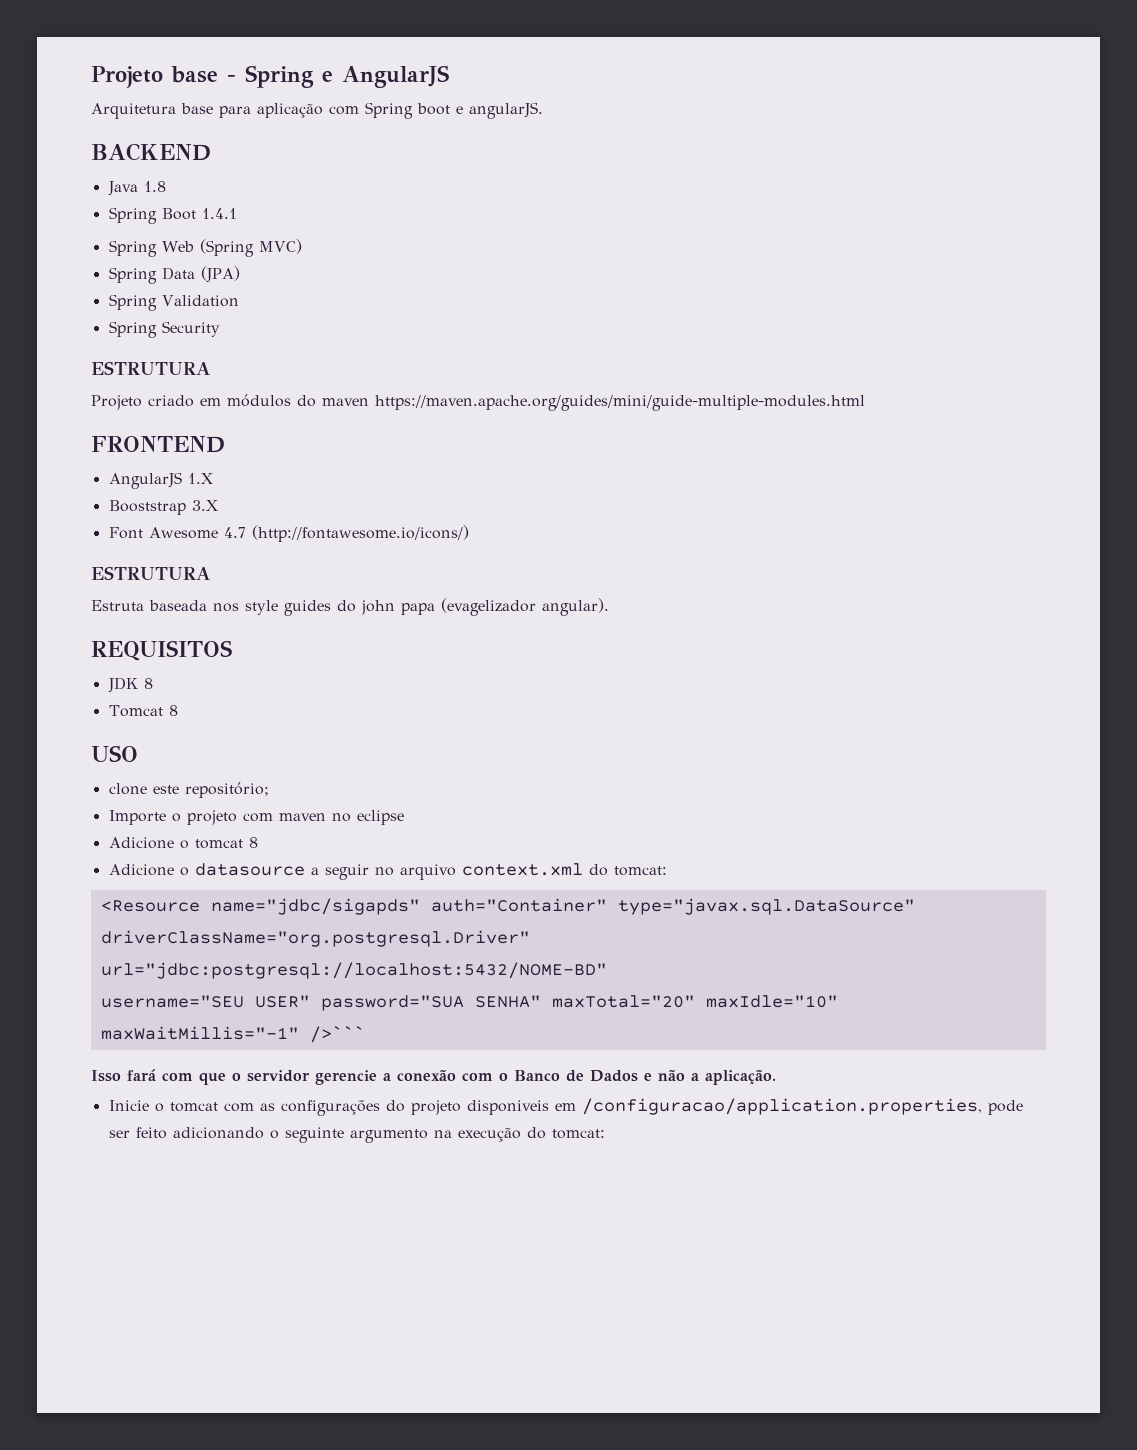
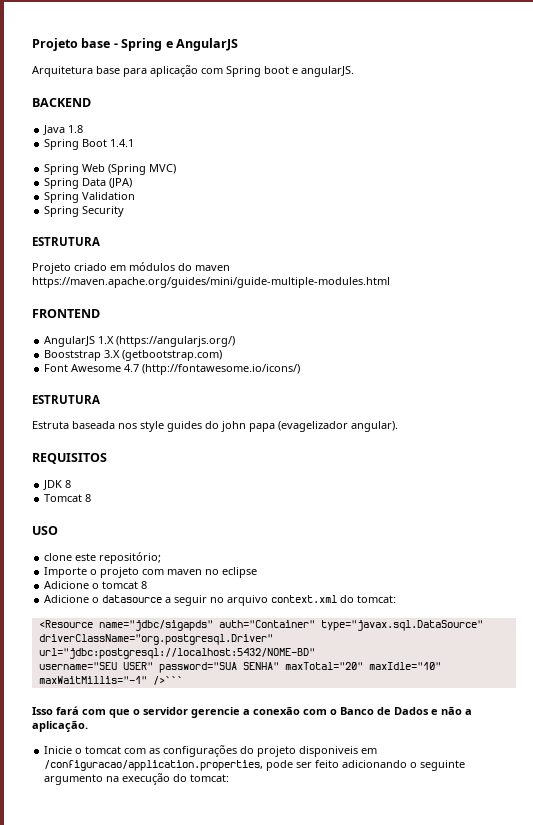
- AngularJS 1.X
+ AngularJS 1.X (https://angularjs.org/)
- Booststrap 3.X
+ Booststrap 3.X (getbootstrap.com)

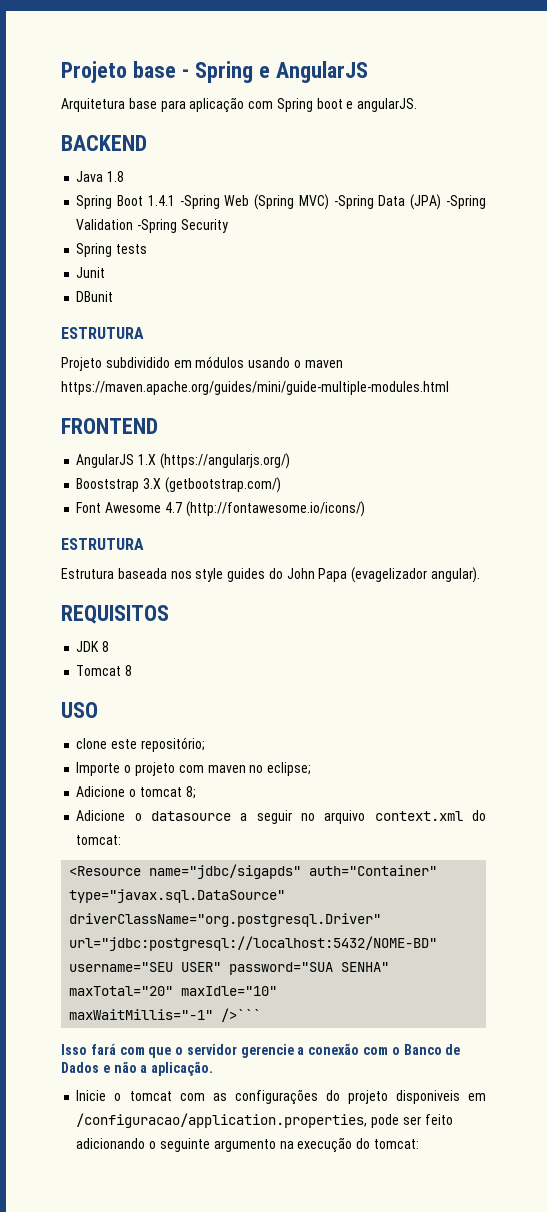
- Spring Boot 1.4.1
- Spring Web (Spring MVC)
- Spring Data (JPA)
- Spring Validation
- Spring Security
+ Spring Boot 1.4.1 -Spring Web (Spring MVC) -Spring Data (JPA) -Spring Validation -Spring Security
+ Spring tests
+ Junit
+ DBunit
- Projeto criado em módulos do maven https://maven.apache.org/guides/mini/guide-multiple-modules.html
+ Projeto subdividido em módulos usando o maven https://maven.apache.org/guides/mini/guide-multiple-modules.html
- Booststrap 3.X (getbootstrap.com)
+ Booststrap 3.X (getbootstrap.com/)
- Estruta baseada nos style guides do john papa (evagelizador angular).
+ Estrutura baseada nos style guides do John Papa (evagelizador angular).
- Importe o projeto com maven no eclipse
+ Importe o projeto com maven no eclipse;
- Adicione o tomcat 8
+ Adicione o tomcat 8;

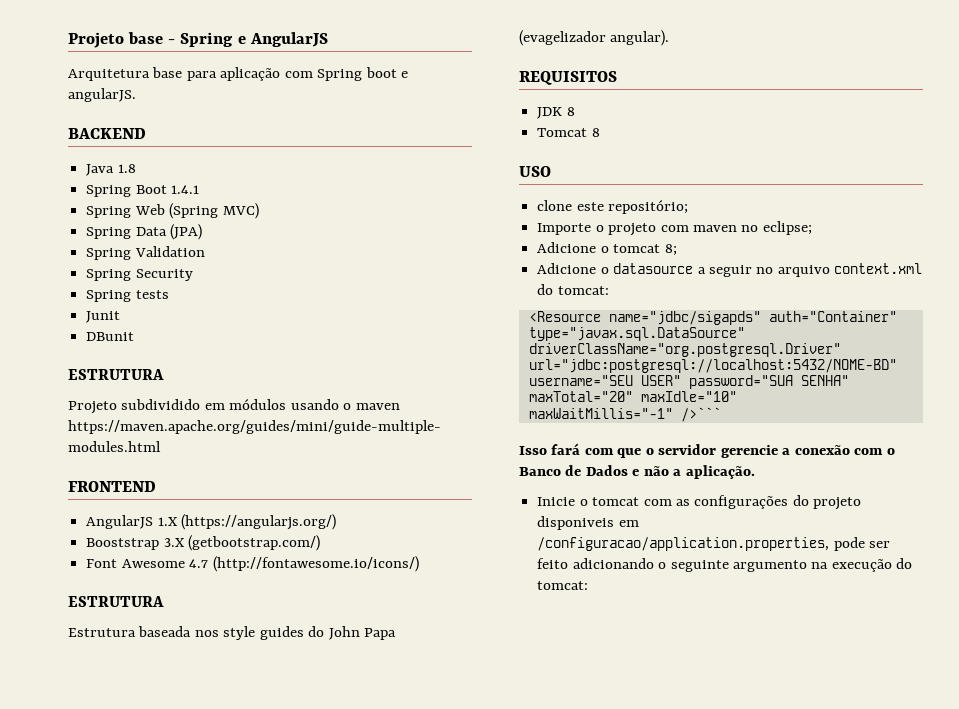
- Spring Boot 1.4.1 -Spring Web (Spring MVC) -Spring Data (JPA) -Spring Validation -Spring Security
+ Spring Boot 1.4.1
+ Spring Web (Spring MVC)
+ Spring Data (JPA)
+ Spring Validation
+ Spring Security

